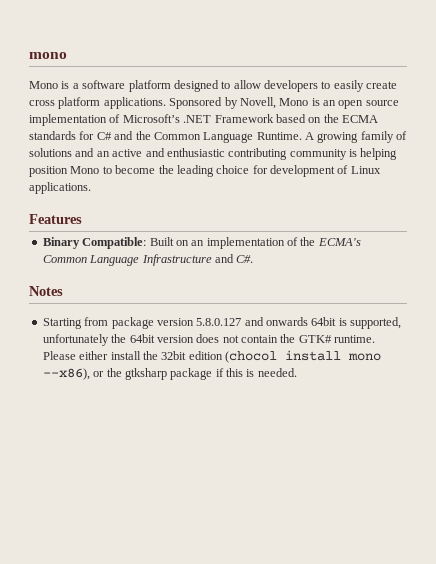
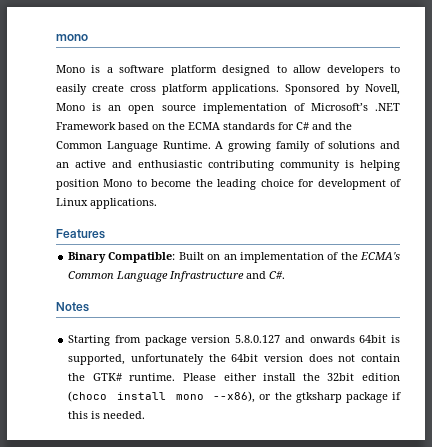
- Please either install the 32bit edition (chocol install mono --x86), or the gtksharp package if this is needed.
+ Please either install the 32bit edition (choco install mono --x86), or the gtksharp package if this is needed.

